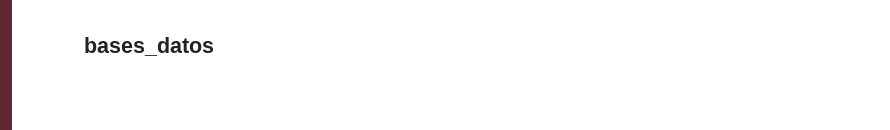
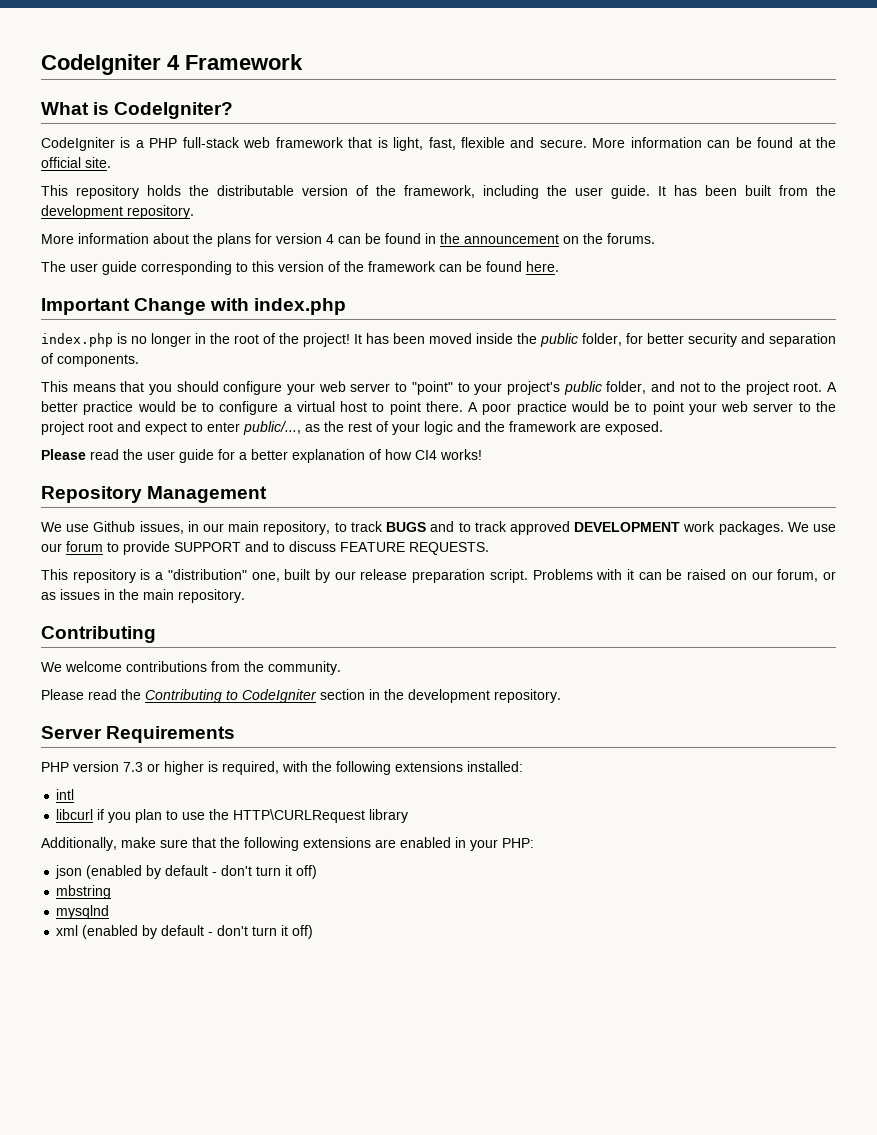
- bases_datos
+ CodeIgniter 4 Framework
+ What is CodeIgniter?
+ CodeIgniter is a PHP full-stack web framework that is light, fast, flexible and secure. More information can be found at the official site.
+ This repository holds the distributable version of the framework, including the user guide. It has been built from the development repository.
+ More information about the plans for version 4 can be found in the announcement on the forums.
+ The user guide corresponding to this version of the framework can be found here.
+ Important Change with index.php
+ index.php is no longer in the root of the project! It has been moved inside the public folder, for better security and separation of components.
+ This means that you should configure your web server to "point" to your project's public folder, and not to the project root. A better practice would be to configure a virtual host to point there. A poor practice would be to point your web server to the project root and expect to enter public/..., as the rest of your logic and the framework are exposed.
+ Please read the user guide for a better explanation of how CI4 works!
+ Repository Management
+ We use Github issues, in our main repository, to track BUGS and to track approved DEVELOPMENT work packages. We use our forum to provide SUPPORT and to discuss FEATURE REQUESTS.
+ This repository is a "distribution" one, built by our release preparation script. Problems with it can be raised on our forum, or as issues in the main repository.
+ Contributing
+ We welcome contributions from the community.
+ Please read the Contributing to CodeIgniter section in the development repository.
+ Server Requirements
+ PHP version 7.3 or higher is required, with the following extensions installed:
+ intl
+ libcurl if you plan to use the HTTP\CURLRequest library
+ Additionally, make sure that the following extensions are enabled in your PHP:
+ json (enabled by default - don't turn it off)
+ mbstring
+ mysqlnd
+ xml (enabled by default - don't turn it off)

